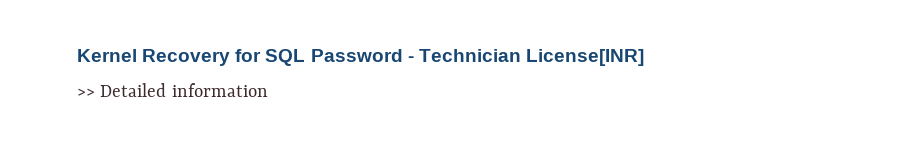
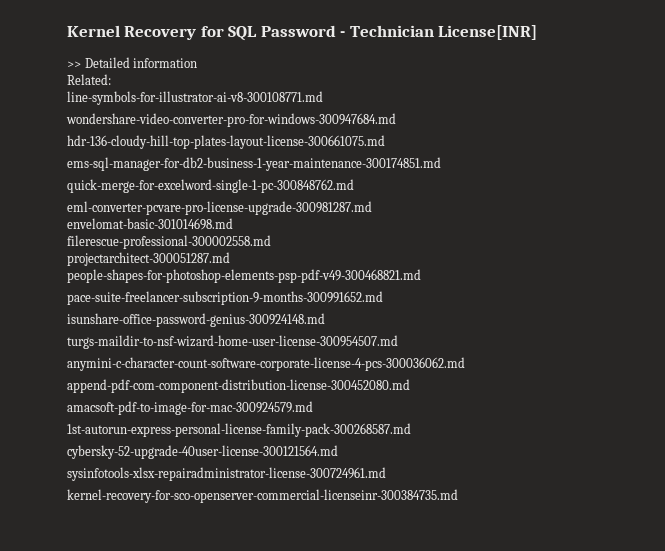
+ Related:
+ line-symbols-for-illustrator-ai-v8-300108771.md
+ wondershare-video-converter-pro-for-windows-300947684.md
+ hdr-136-cloudy-hill-top-plates-layout-license-300661075.md
+ ems-sql-manager-for-db2-business-1-year-maintenance-300174851.md
+ quick-merge-for-excelword-single-1-pc-300848762.md
+ eml-converter-pcvare-pro-license-upgrade-300981287.md
+ envelomat-basic-301014698.md
+ filerescue-professional-300002558.md
+ projectarchitect-300051287.md
+ people-shapes-for-photoshop-elements-psp-pdf-v49-300468821.md
+ pace-suite-freelancer-subscription-9-months-300991652.md
+ isunshare-office-password-genius-300924148.md
+ turgs-maildir-to-nsf-wizard-home-user-license-300954507.md
+ anymini-c-character-count-software-corporate-license-4-pcs-300036062.md
+ append-pdf-com-component-distribution-license-300452080.md
+ amacsoft-pdf-to-image-for-mac-300924579.md
+ 1st-autorun-express-personal-license-family-pack-300268587.md
+ cybersky-52-upgrade-40user-license-300121564.md
+ sysinfotools-xlsx-repairadministrator-license-300724961.md
+ kernel-recovery-for-sco-openserver-commercial-licenseinr-300384735.md

